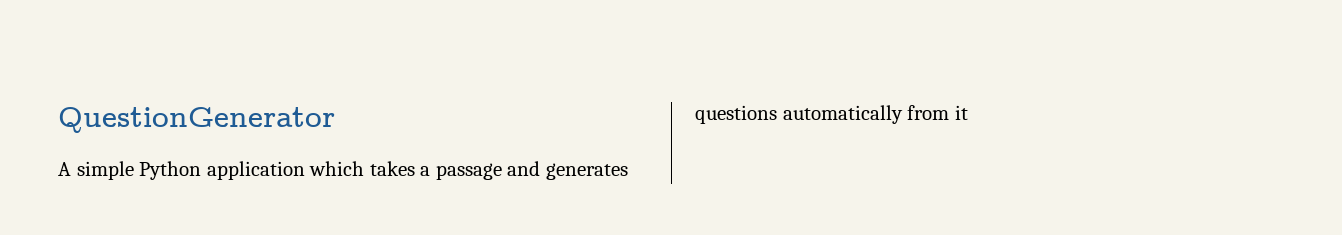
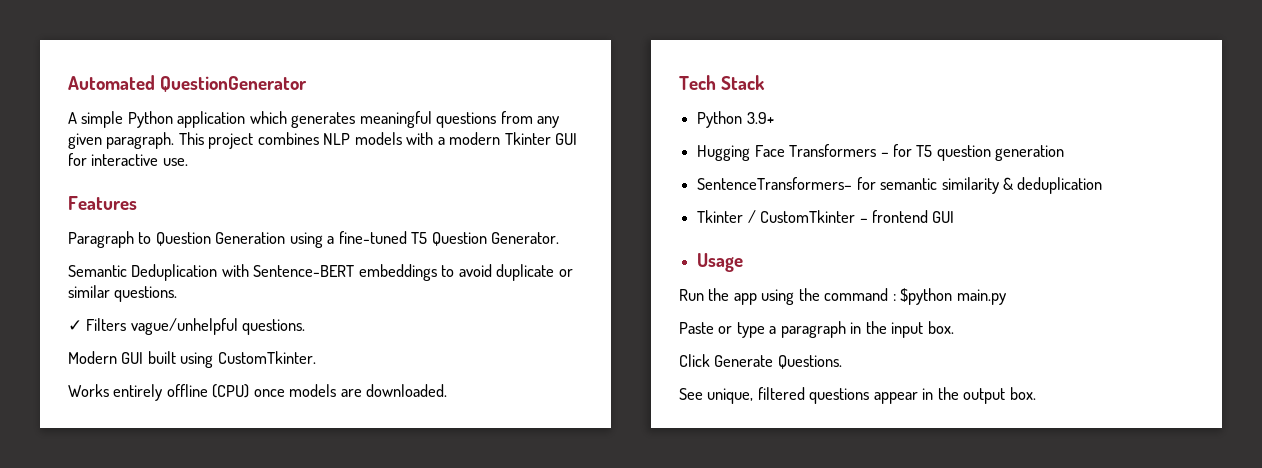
- QuestionGenerator
+ Automated QuestionGenerator
- A simple Python application which takes a passage and generates questions automatically from it
+ A simple Python application which generates meaningful questions from any given paragraph. This project combines NLP models with a modern Tkinter GUI for interactive use.
+ Features
+ Paragraph to Question Generation using a fine-tuned T5 Question Generator.
+ Semantic Deduplication with Sentence-BERT embeddings to avoid duplicate or similar questions.
+ ✓ Filters vague/unhelpful questions.
+ Modern GUI built using CustomTkinter.
+ Works entirely offline (CPU) once models are downloaded.
+ Tech Stack
+ Python 3.9+
+ Hugging Face Transformers – for T5 question generation
+ SentenceTransformers– for semantic similarity & deduplication
+ Tkinter / CustomTkinter – frontend GUI
+ Usage
+ Run the app using the command : $python main.py
+ Paste or type a paragraph in the input box.
+ Click Generate Questions.
+ See unique, filtered questions appear in the output box.

